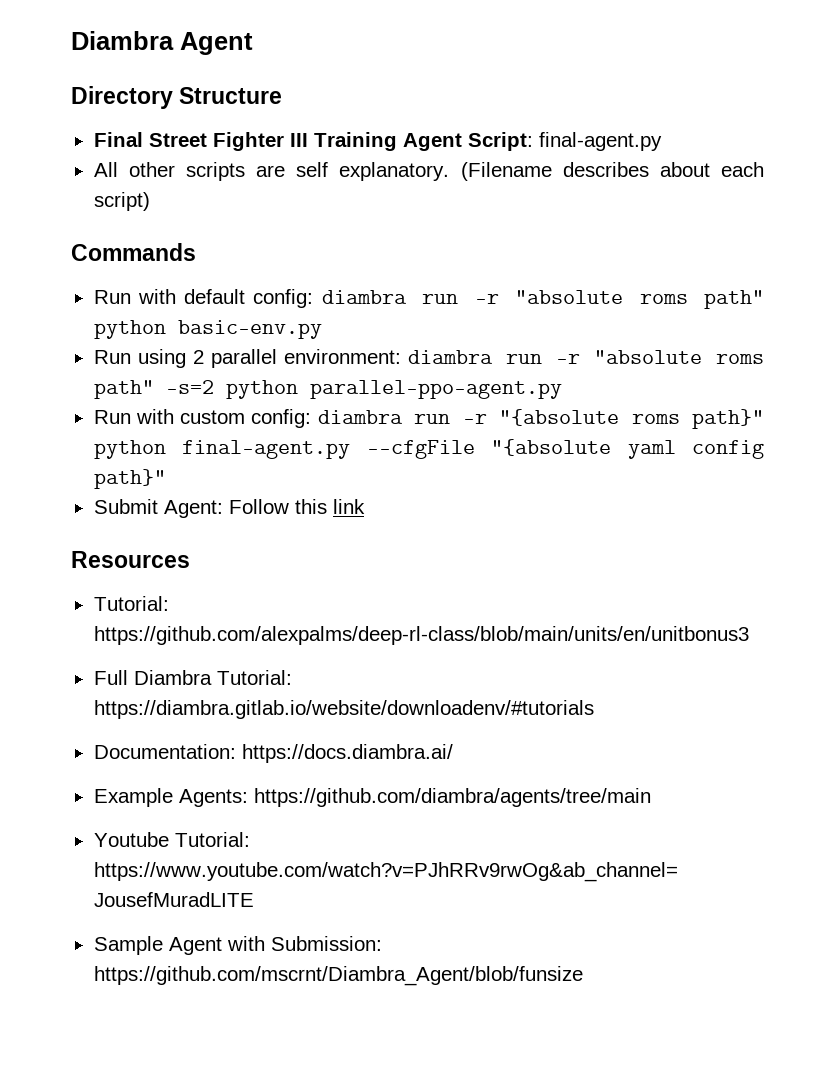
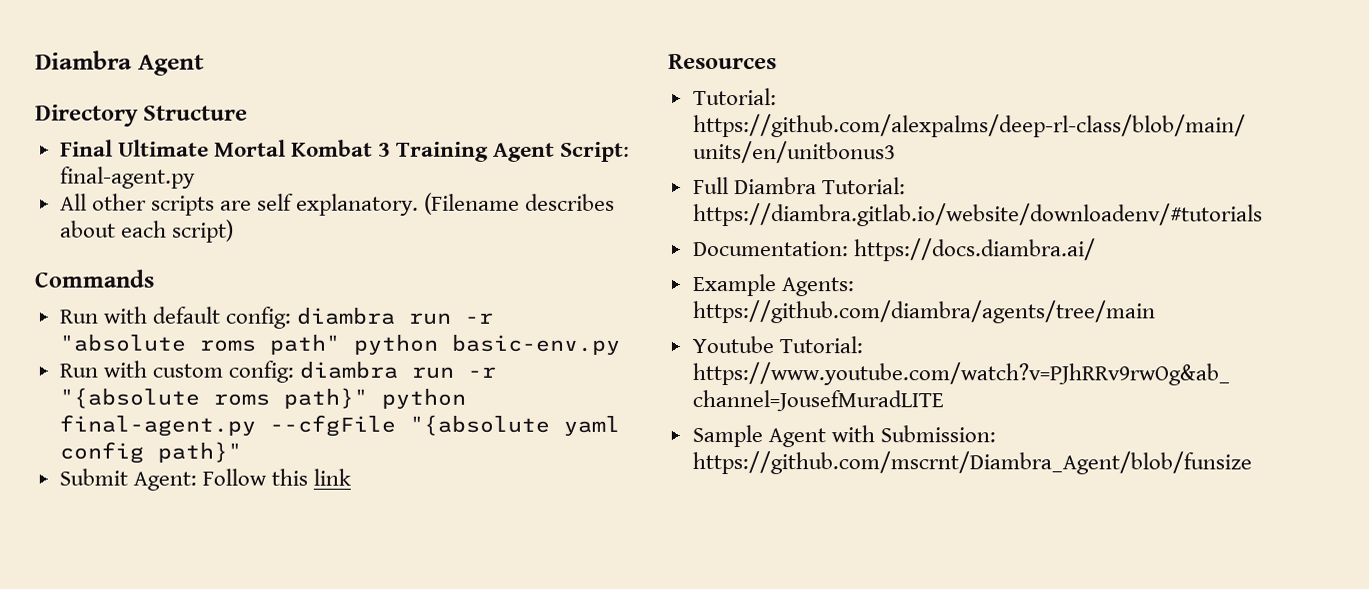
- Final Street Fighter III Training Agent Script: final-agent.py
+ Final Ultimate Mortal Kombat 3 Training Agent Script: final-agent.py
- Run using 2 parallel environment: diambra run -r "absolute roms path" -s=2 python parallel-ppo-agent.py

